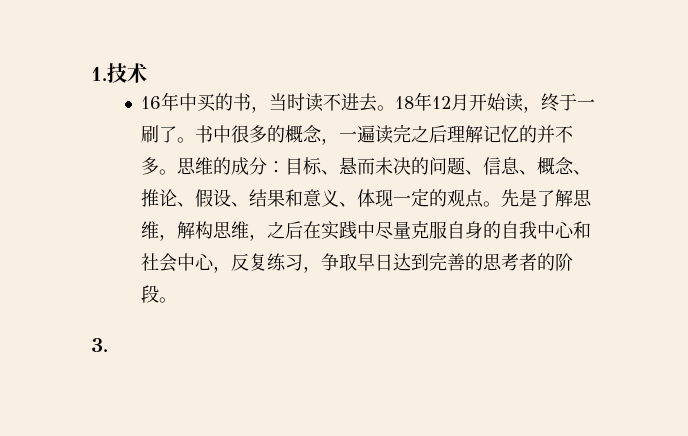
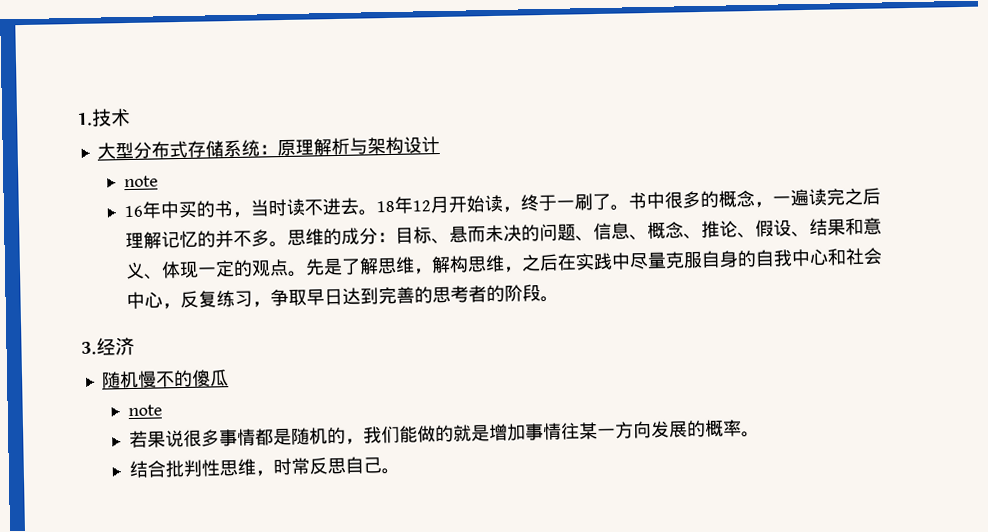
+ 大型分布式存储系统：原理解析与架构设计
+ note
- 3.
+ 3.经济
+ 随机慢不的傻瓜
+ note
+ 若果说很多事情都是随机的，我们能做的就是增加事情往某一方向发展的概率。
+ 结合批判性思维，时常反思自己。

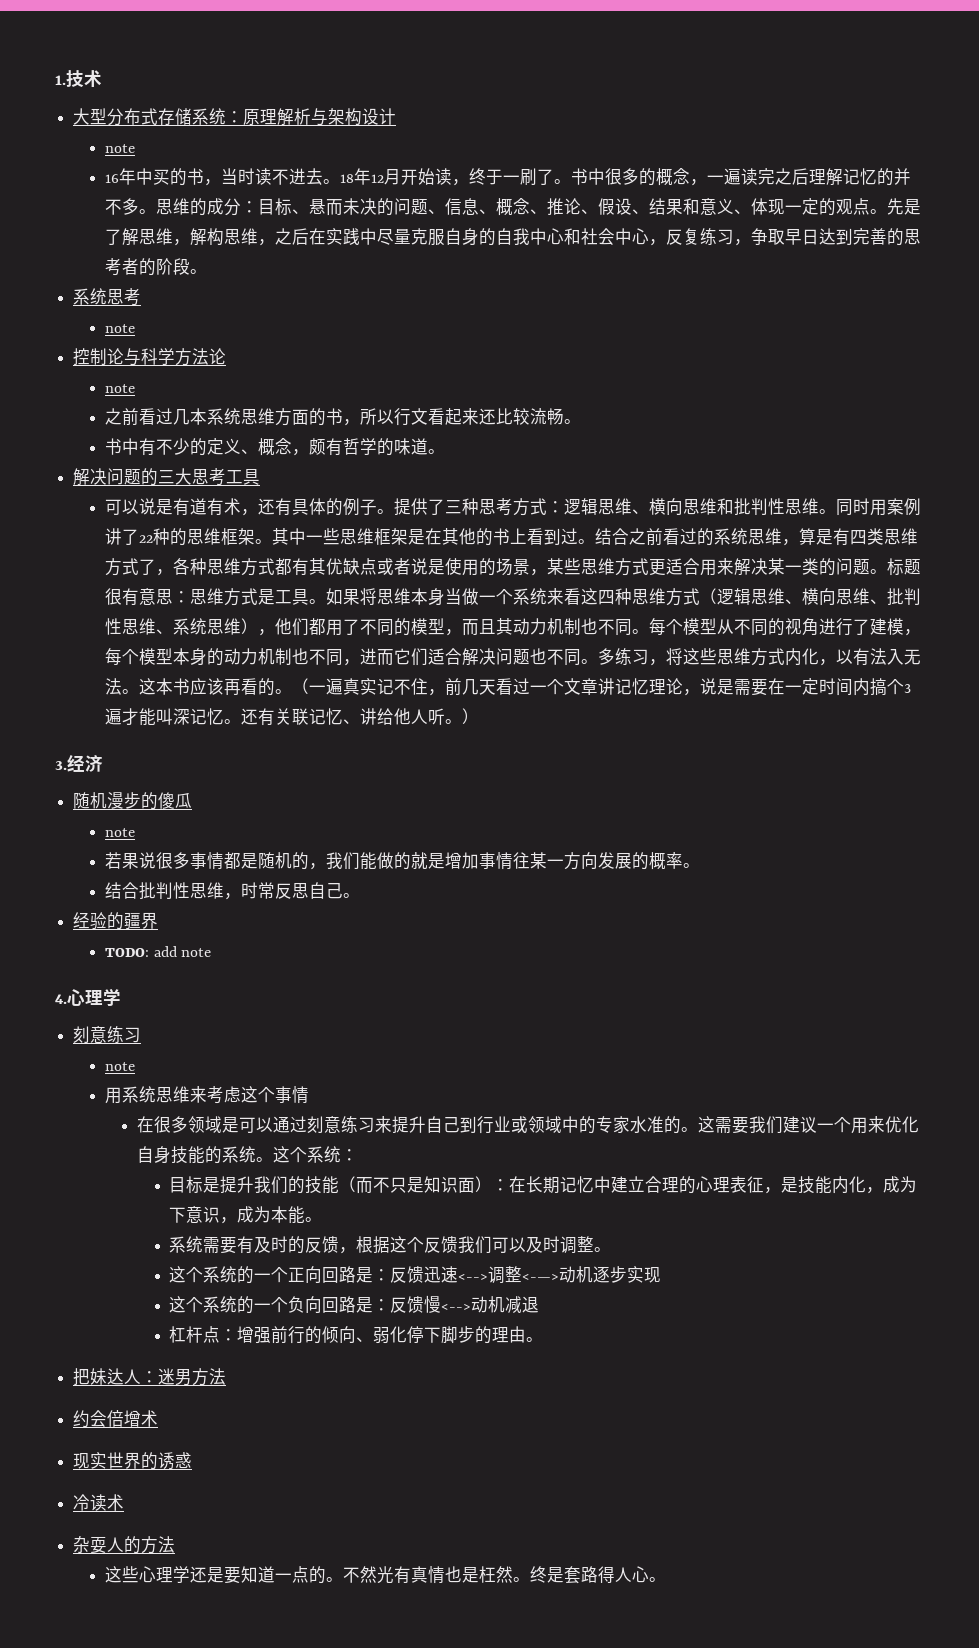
+ 系统思考
+ note
+ 控制论与科学方法论
+ note
+ 之前看过几本系统思维方面的书，所以行文看起来还比较流畅。
+ 书中有不少的定义、概念，颇有哲学的味道。
+ 解决问题的三大思考工具
+ 可以说是有道有术，还有具体的例子。提供了三种思考方式：逻辑思维、横向思维和批判性思维。同时用案例讲了22种的思维框架。其中一些思维框架是在其他的书上看到过。结合之前看过的系统思维，算是有四类思维方式了，各种思维方式都有其优缺点或者说是使用的场景，某些思维方式更适合用来解决某一类的问题。标题很有意思：思维方式是工具。如果将思维本身当做一个系统来看这四种思维方式（逻辑思维、横向思维、批判性思维、系统思维），他们都用了不同的模型，而且其动力机制也不同。每个模型从不同的视角进行了建模，每个模型本身的动力机制也不同，进而它们适合解决问题也不同。多练习，将这些思维方式内化，以有法入无法。这本书应该再看的。（一遍真实记不住，前几天看过一个文章讲记忆理论，说是需要在一定时间内搞个3遍才能叫深记忆。还有关联记忆、讲给他人听。）
- 随机慢不的傻瓜
+ 随机漫步的傻瓜
+ 经验的疆界
+ TODO: add note
+ 4.心理学
+ 刻意练习
+ note
+ 用系统思维来考虑这个事情
+ 在很多领域是可以通过刻意练习来提升自己到行业或领域中的专家水准的。这需要我们建议一个用来优化自身技能的系统。这个系统：
+ 目标是提升我们的技能（而不只是知识面）：在长期记忆中建立合理的心理表征，是技能内化，成为下意识，成为本能。
+ 系统需要有及时的反馈，根据这个反馈我们可以及时调整。
+ 这个系统的一个正向回路是：反馈迅速<-->调整<-—>动机逐步实现
+ 这个系统的一个负向回路是：反馈慢<-->动机减退
+ 杠杆点：增强前行的倾向、弱化停下脚步的理由。
+ 把妹达人：迷男方法
+ 约会倍增术
+ 现实世界的诱惑
+ 冷读术
+ 杂耍人的方法
+ 这些心理学还是要知道一点的。不然光有真情也是枉然。终是套路得人心。

